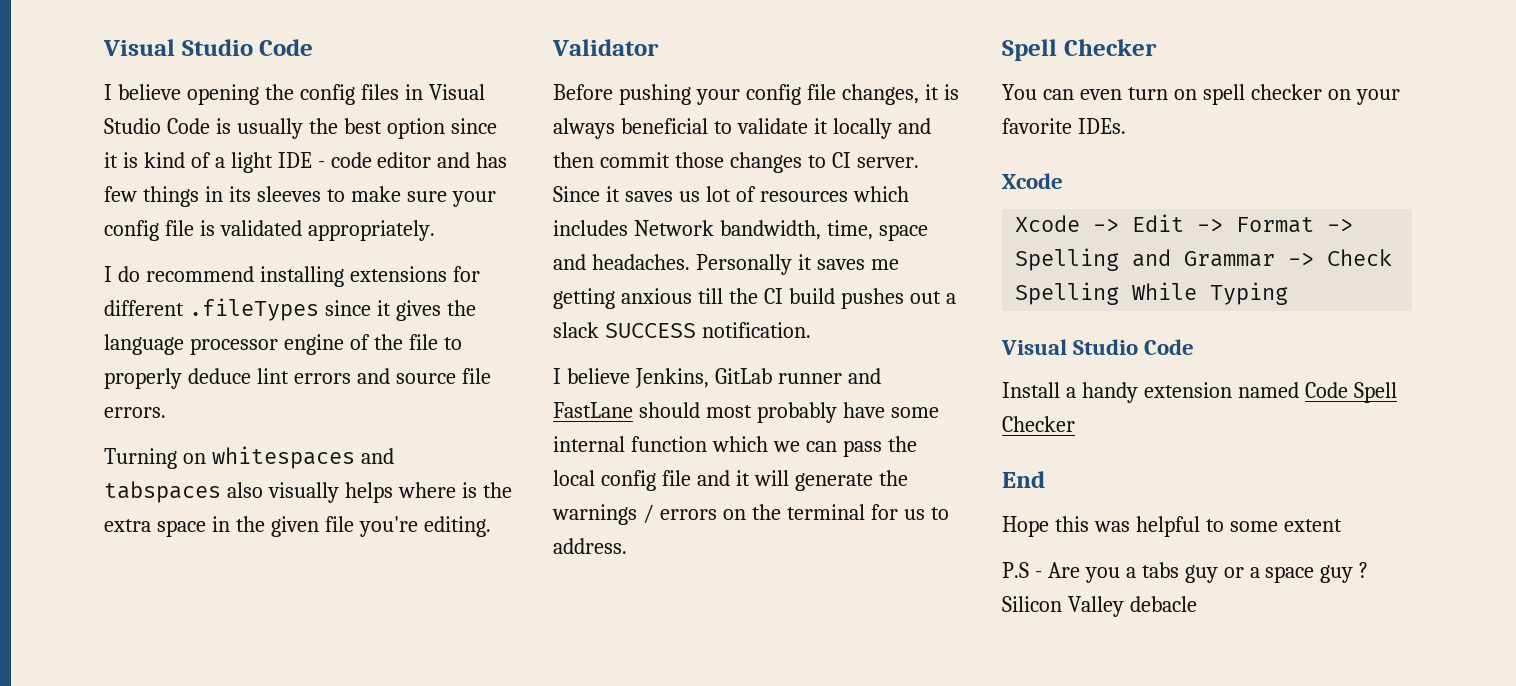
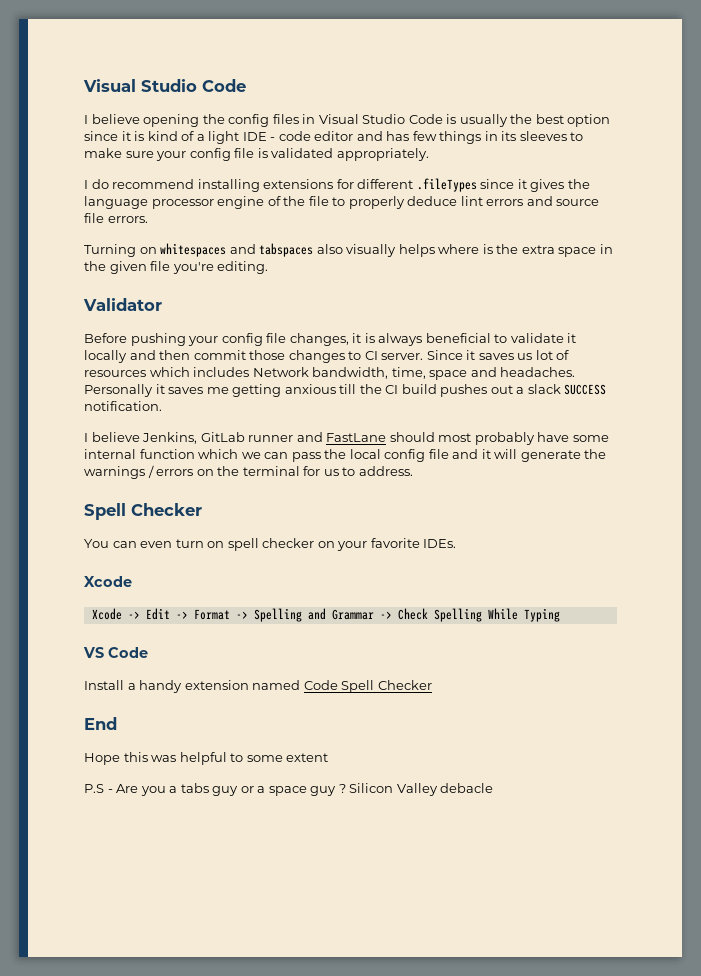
  Xcode -> Edit -> Format -> Spelling and Grammar -> Check Spelling While Typing
- Visual Studio Code
+ VS Code

